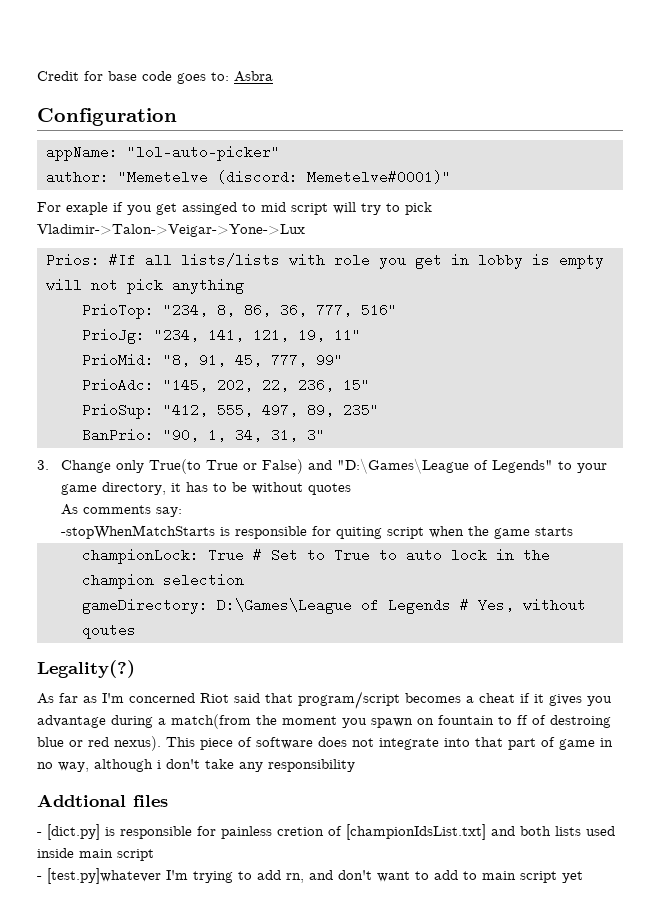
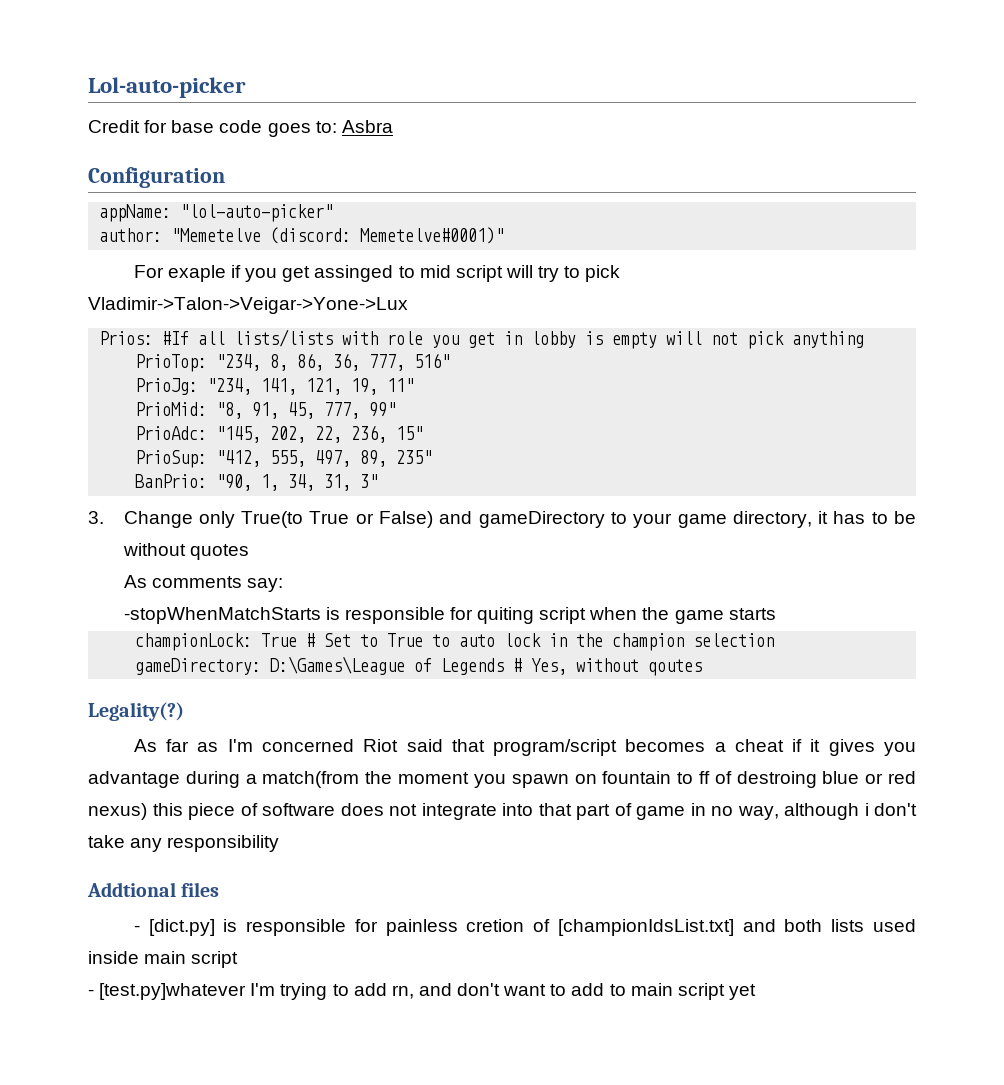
+ Lol-auto-picker
- 3. Change only True(to True or False) and "D:\Games\League of Legends" to your game directory, it has to be without quotes
+ 3. Change only True(to True or False) and gameDirectory to your game directory, it has to be without quotes
- As far as I'm concerned Riot said that program/script becomes a cheat if it gives you advantage during a match(from the moment you spawn on fountain to ff of destroing blue or red nexus). This piece of software does not integrate into that part of game in no way, although i don't take any responsibility
+ As far as I'm concerned Riot said that program/script becomes a cheat if it gives you advantage during a match(from the moment you spawn on fountain to ff of destroing blue or red nexus) this piece of software does not integrate into that part of game in no way, although i don't take any responsibility

